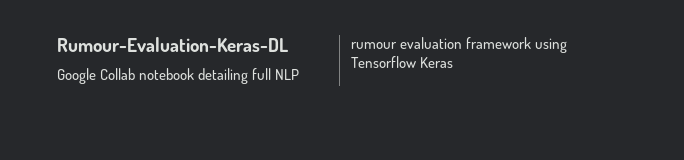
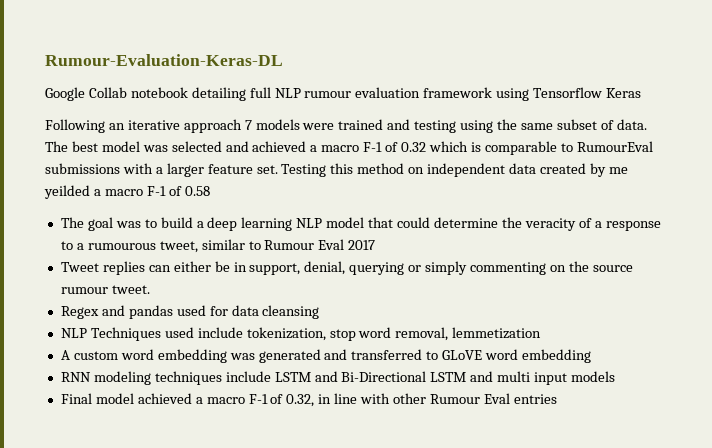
+ Following an iterative approach 7 models were trained and testing using the same subset of data. The best model was selected and achieved a macro F-1 of 0.32 which is comparable to RumourEval submissions with a larger feature set. Testing this method on independent data created by me yeilded a macro F-1 of 0.58
+ The goal was to build a deep learning NLP model that could determine the veracity of a response to a rumourous tweet, similar to Rumour Eval 2017
+ Tweet replies can either be in support, denial, querying or simply commenting on the source rumour tweet.
+ Regex and pandas used for data cleansing
+ NLP Techniques used include tokenization, stop word removal, lemmetization
+ A custom word embedding was generated and transferred to GLoVE word embedding
+ RNN modeling techniques include LSTM and Bi-Directional LSTM and multi input models
+ Final model achieved a macro F-1 of 0.32, in line with other Rumour Eval entries

